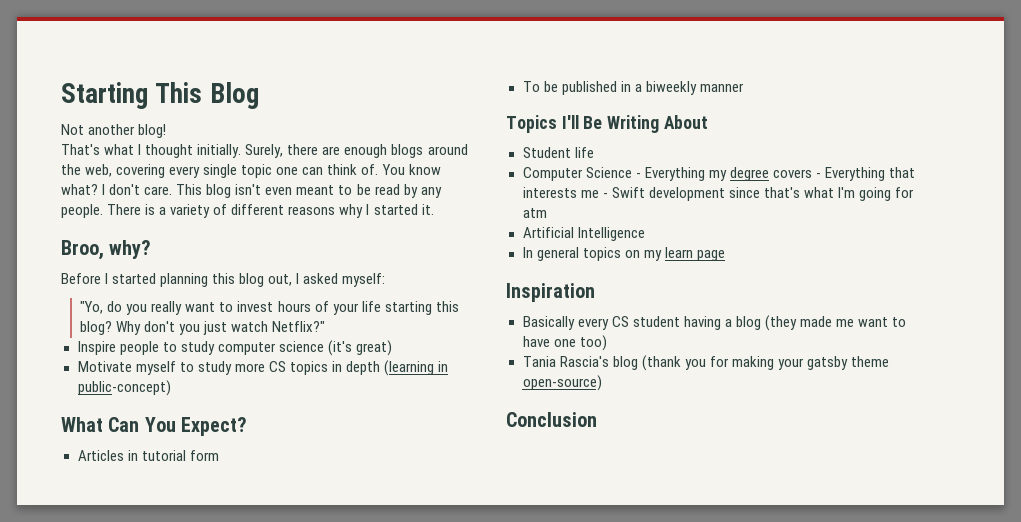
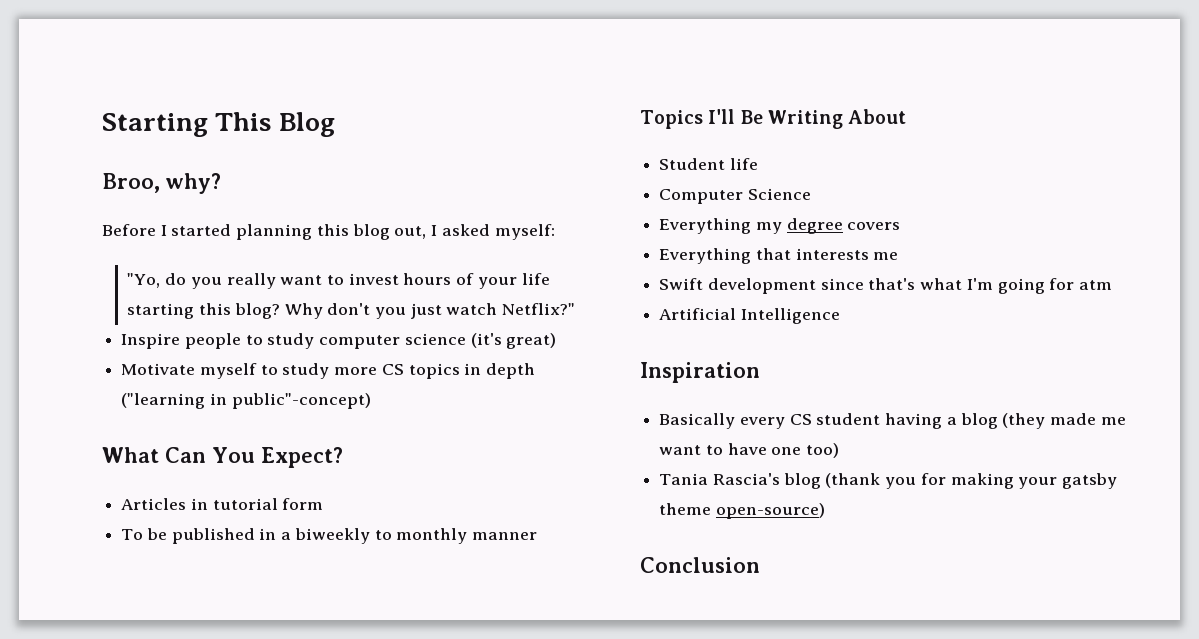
- Not another blog!
- That's what I thought initially. Surely, there are enough blogs around the web, covering every single topic one can think of. You know what? I don't care. This blog isn't even meant to be read by any people. There is a variety of different reasons why I started it.
- Motivate myself to study more CS topics in depth (learning in public-concept)
+ Motivate myself to study more CS topics in depth ("learning in public"-concept)
- To be published in a biweekly manner
+ To be published in a biweekly to monthly manner
- Computer Science - Everything my degree covers - Everything that interests me - Swift development since that's what I'm going for atm
+ Computer Science
+ Everything my degree covers
+ Everything that interests me
+ Swift development since that's what I'm going for atm
- In general topics on my learn page

